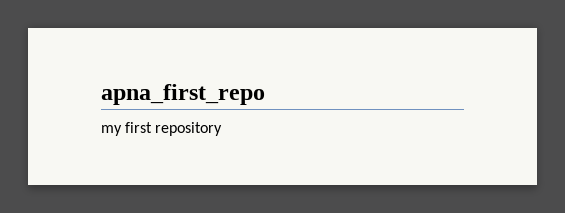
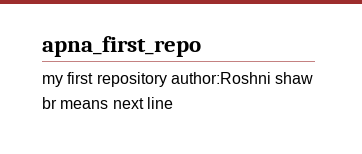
- my first repository
+ my first repository author:Roshni shaw
+ br means next line

